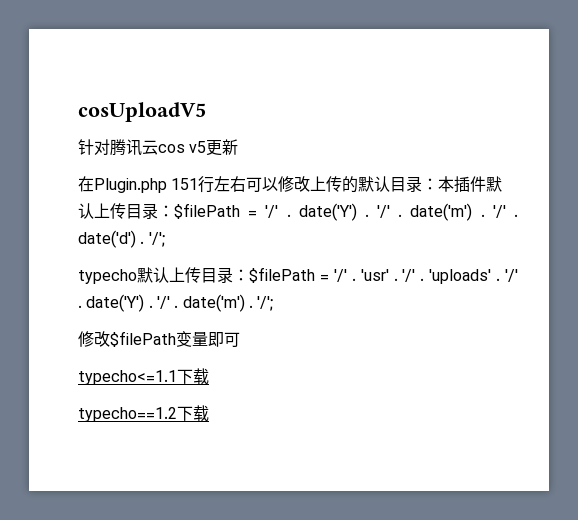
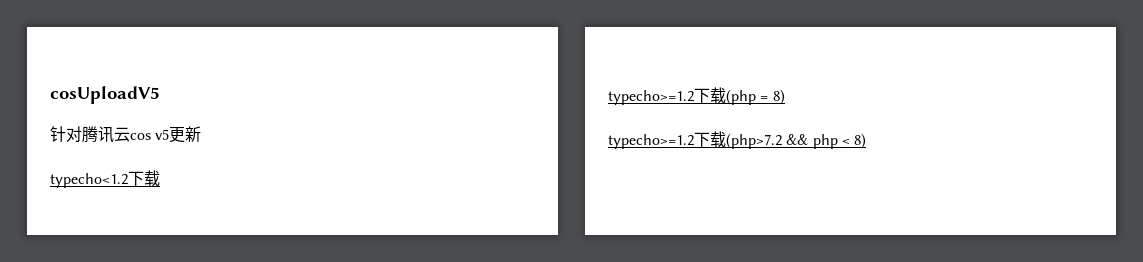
- 在Plugin.php 151行左右可以修改上传的默认目录：本插件默认上传目录：$filePath = '/' . date('Y') . '/' . date('m') . '/' . date('d') . '/';
- typecho默认上传目录：$filePath = '/' . 'usr' . '/' . 'uploads' . '/' . date('Y') . '/' . date('m') . '/';
- 修改$filePath变量即可
- typecho<=1.1下载
- typecho==1.2下载
+ typecho<1.2下载
+ typecho>=1.2下载(php = 8)
+ typecho>=1.2下载(php>7.2 && php < 8)

